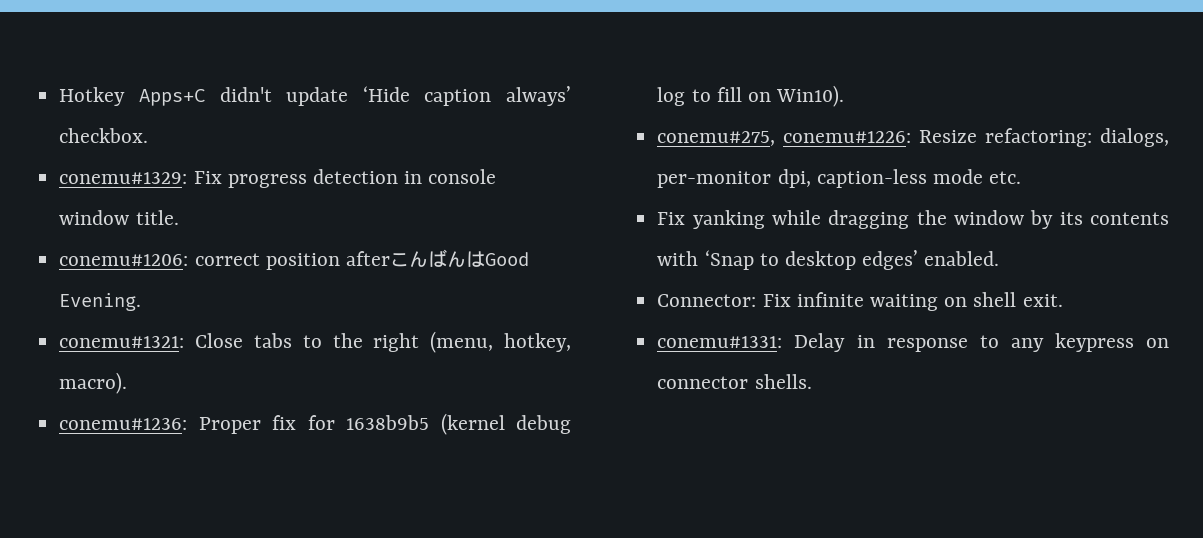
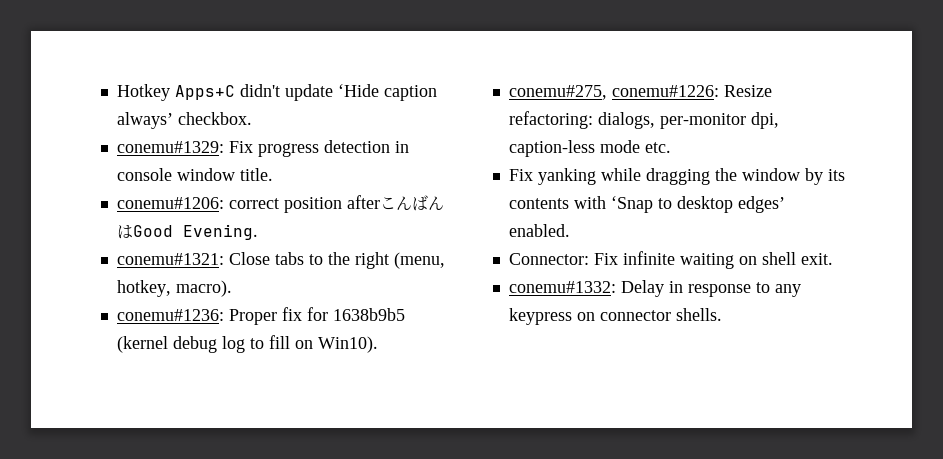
- conemu#1331: Delay in response to any keypress on connector shells.
+ conemu#1332: Delay in response to any keypress on connector shells.

